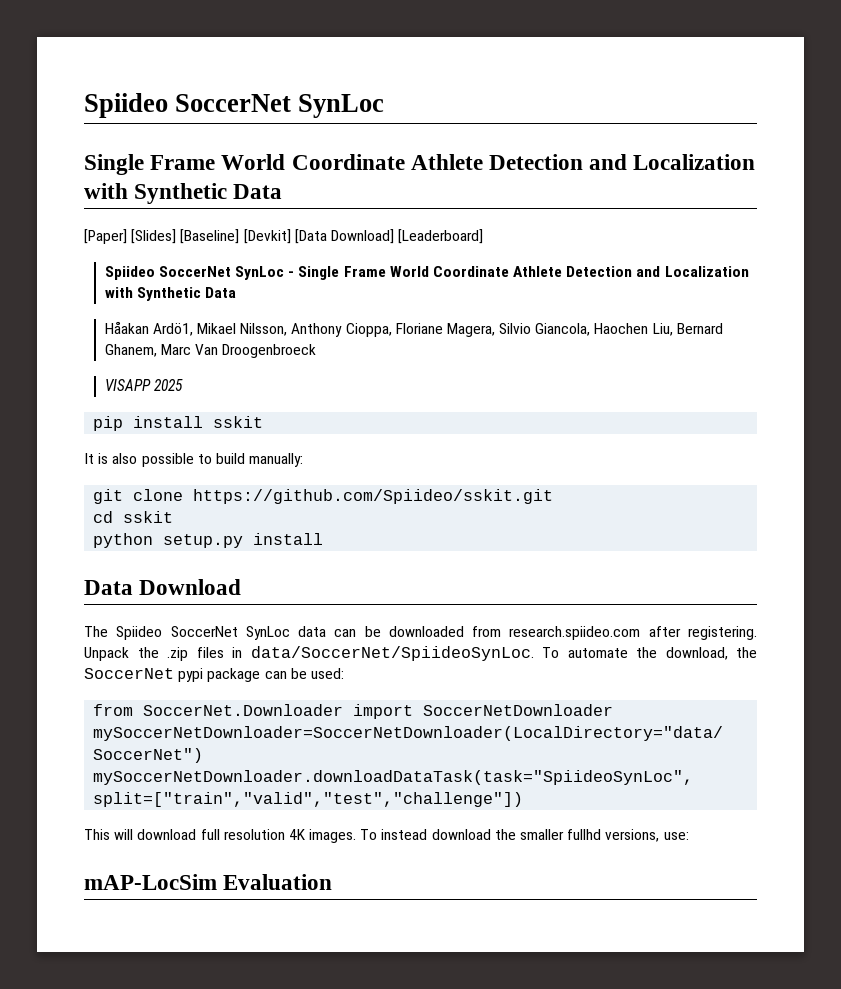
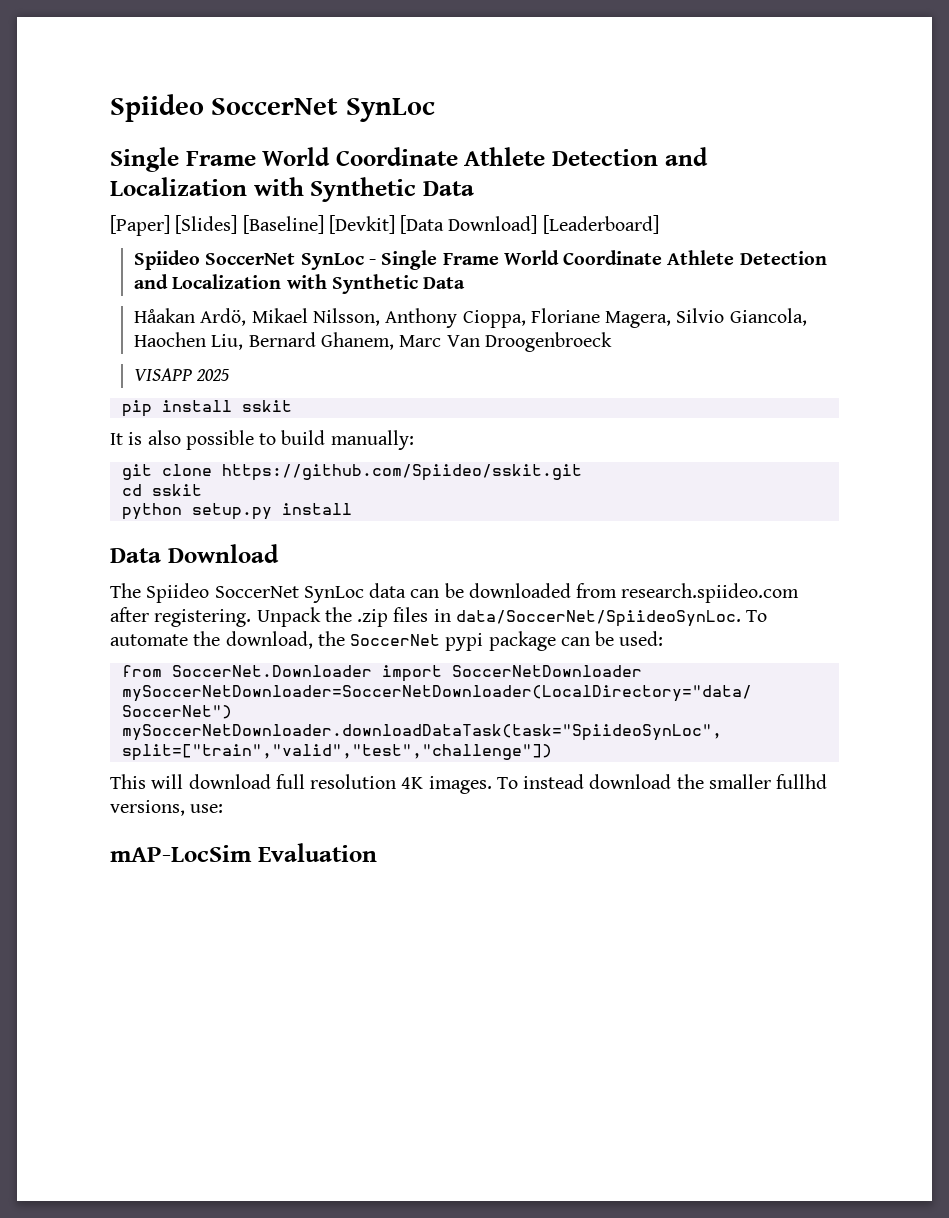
- Håakan Ardö1, Mikael Nilsson, Anthony Cioppa, Floriane Magera, Silvio Giancola, Haochen Liu, Bernard Ghanem, Marc Van Droogenbroeck
+ Håakan Ardö, Mikael Nilsson, Anthony Cioppa, Floriane Magera, Silvio Giancola, Haochen Liu, Bernard Ghanem, Marc Van Droogenbroeck

